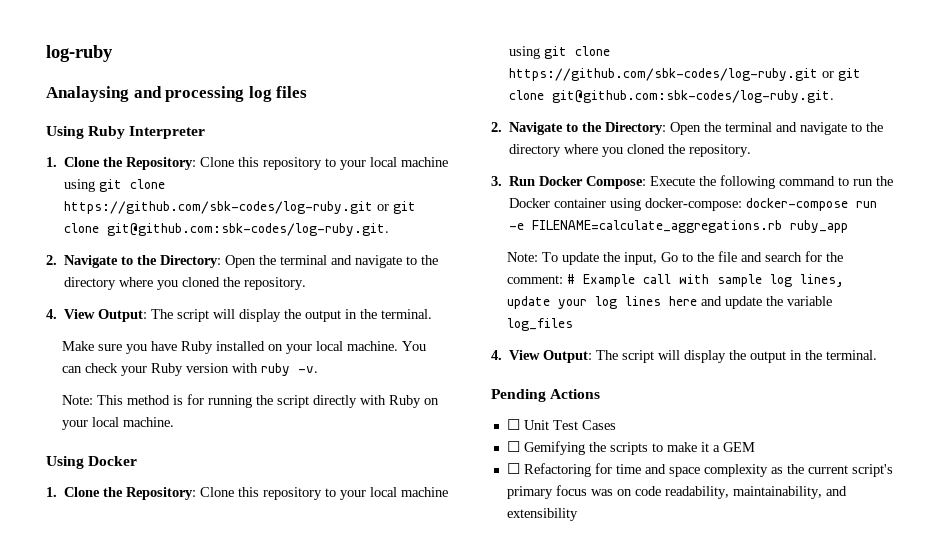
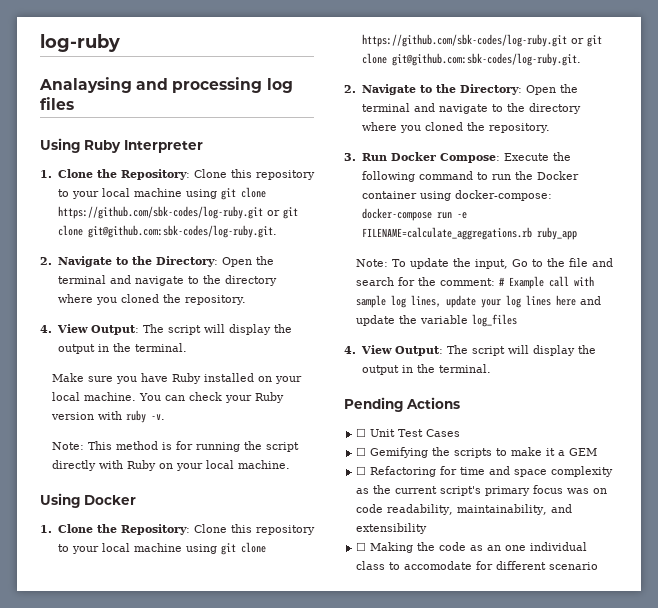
+ ☐ Making the code as an one individual class to accomodate for different scenario

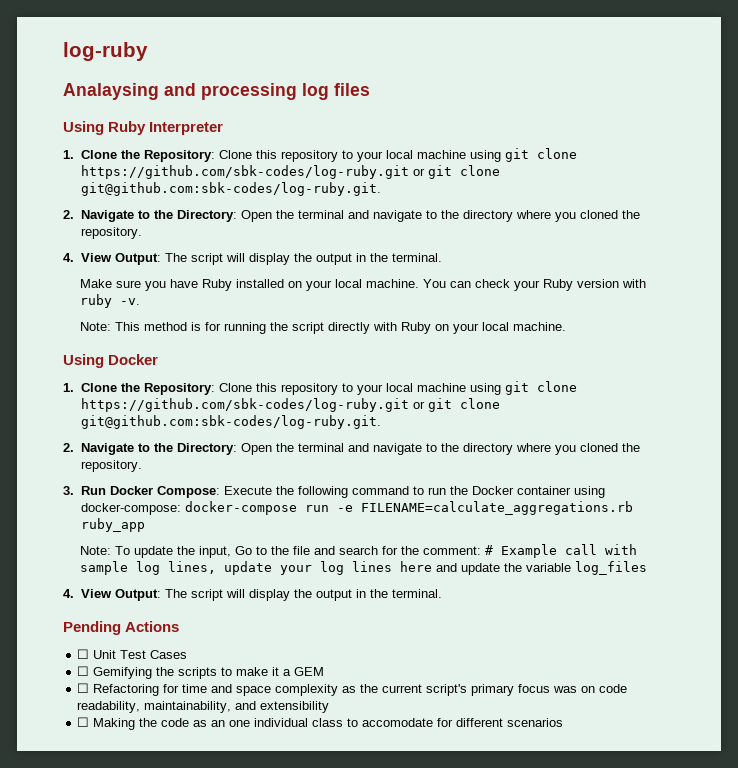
- ☐ Making the code as an one individual class to accomodate for different scenario
+ ☐ Making the code as an one individual class to accomodate for different scenarios

